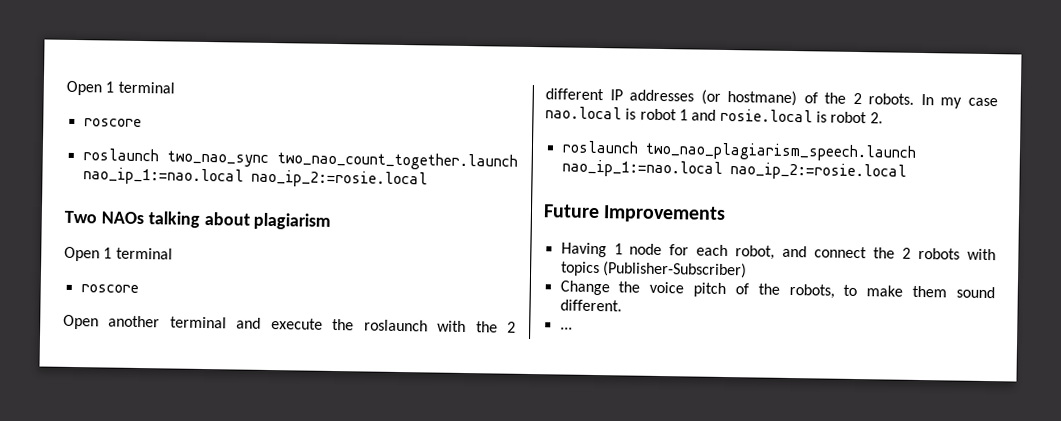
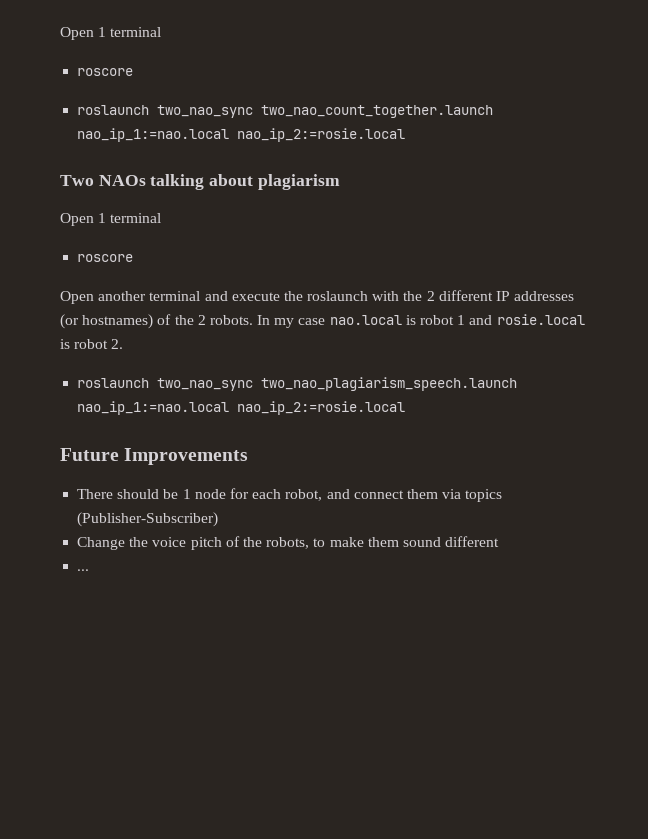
- Open another terminal and execute the roslaunch with the 2 different IP addresses (or hostmane) of the 2 robots.
+ Open another terminal and execute the roslaunch with the 2 different IP addresses (or hostnames) of the 2 robots.
- roslaunch two_nao_plagiarism_speech.launch nao_ip_1:=nao.local nao_ip_2:=rosie.local
+ roslaunch two_nao_sync two_nao_plagiarism_speech.launch nao_ip_1:=nao.local nao_ip_2:=rosie.local
- Having 1 node for each robot, and connect the 2 robots with topics (Publisher-Subscriber)
+ There should be 1 node for each robot, and connect them via topics (Publisher-Subscriber)
- Change the voice pitch of the robots, to make them sound different.
+ Change the voice pitch of the robots, to make them sound different

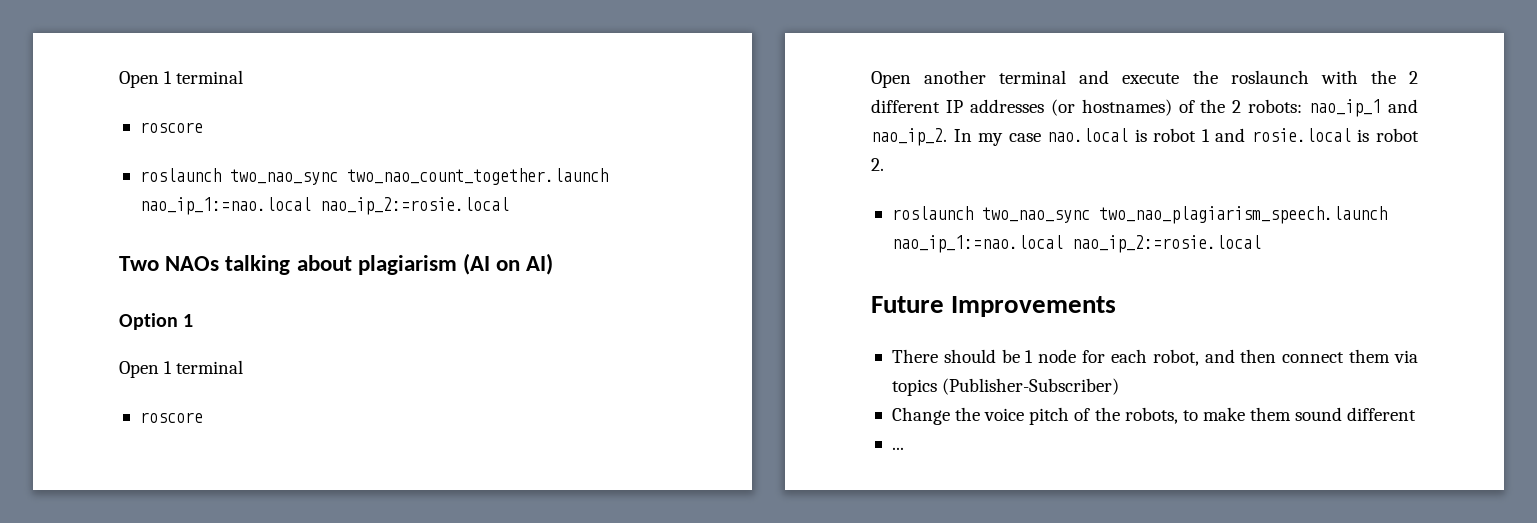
- Two NAOs talking about plagiarism
+ Two NAOs talking about plagiarism (AI on AI)
+ Option 1
- Open another terminal and execute the roslaunch with the 2 different IP addresses (or hostnames) of the 2 robots.
+ Open another terminal and execute the roslaunch with the 2 different IP addresses (or hostnames) of the 2 robots: nao_ip_1 and nao_ip_2.
- There should be 1 node for each robot, and connect them via topics (Publisher-Subscriber)
+ There should be 1 node for each robot, and then connect them via topics (Publisher-Subscriber)

